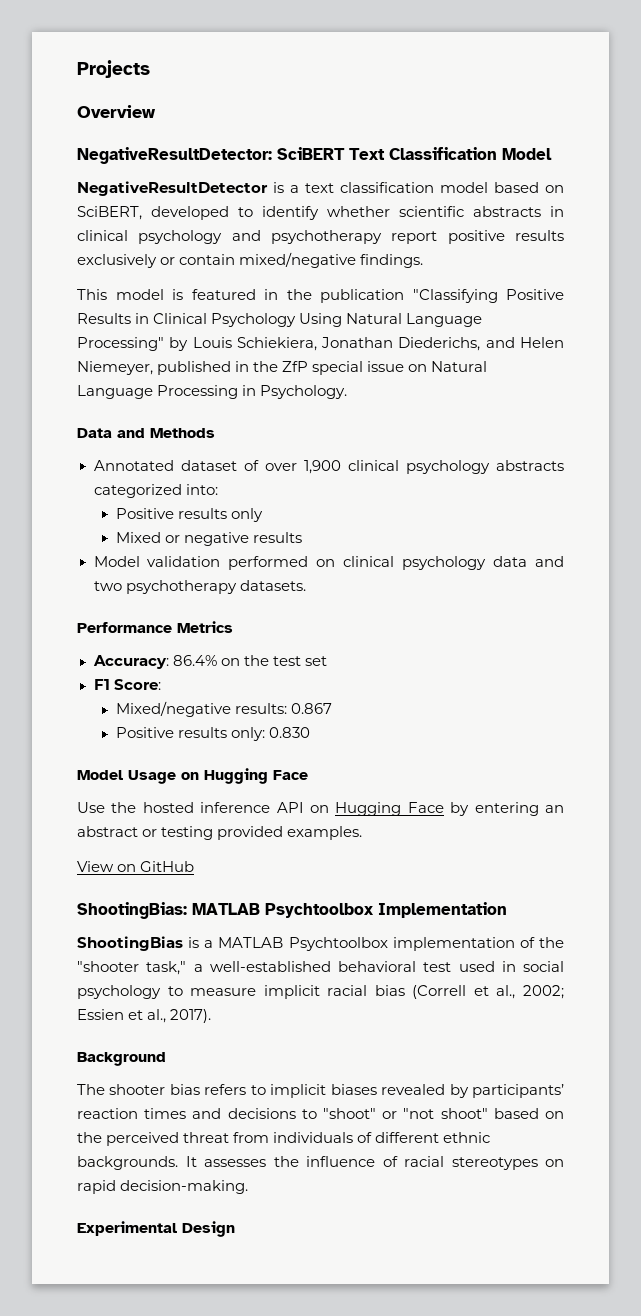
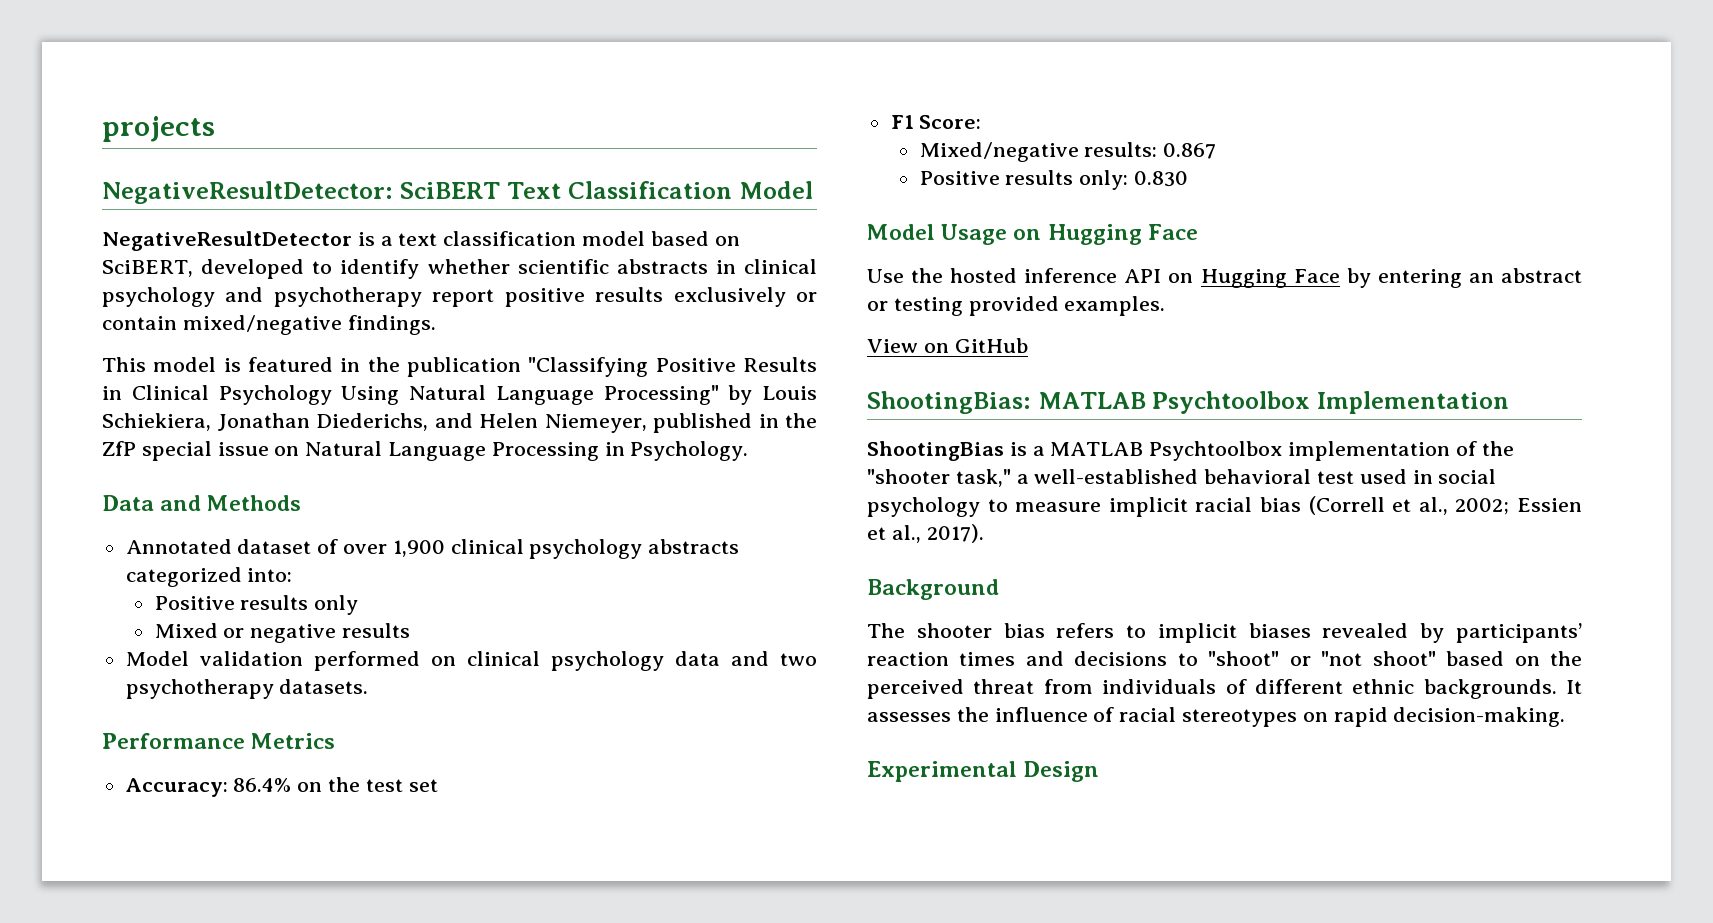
- Projects
- Overview
+ projects

